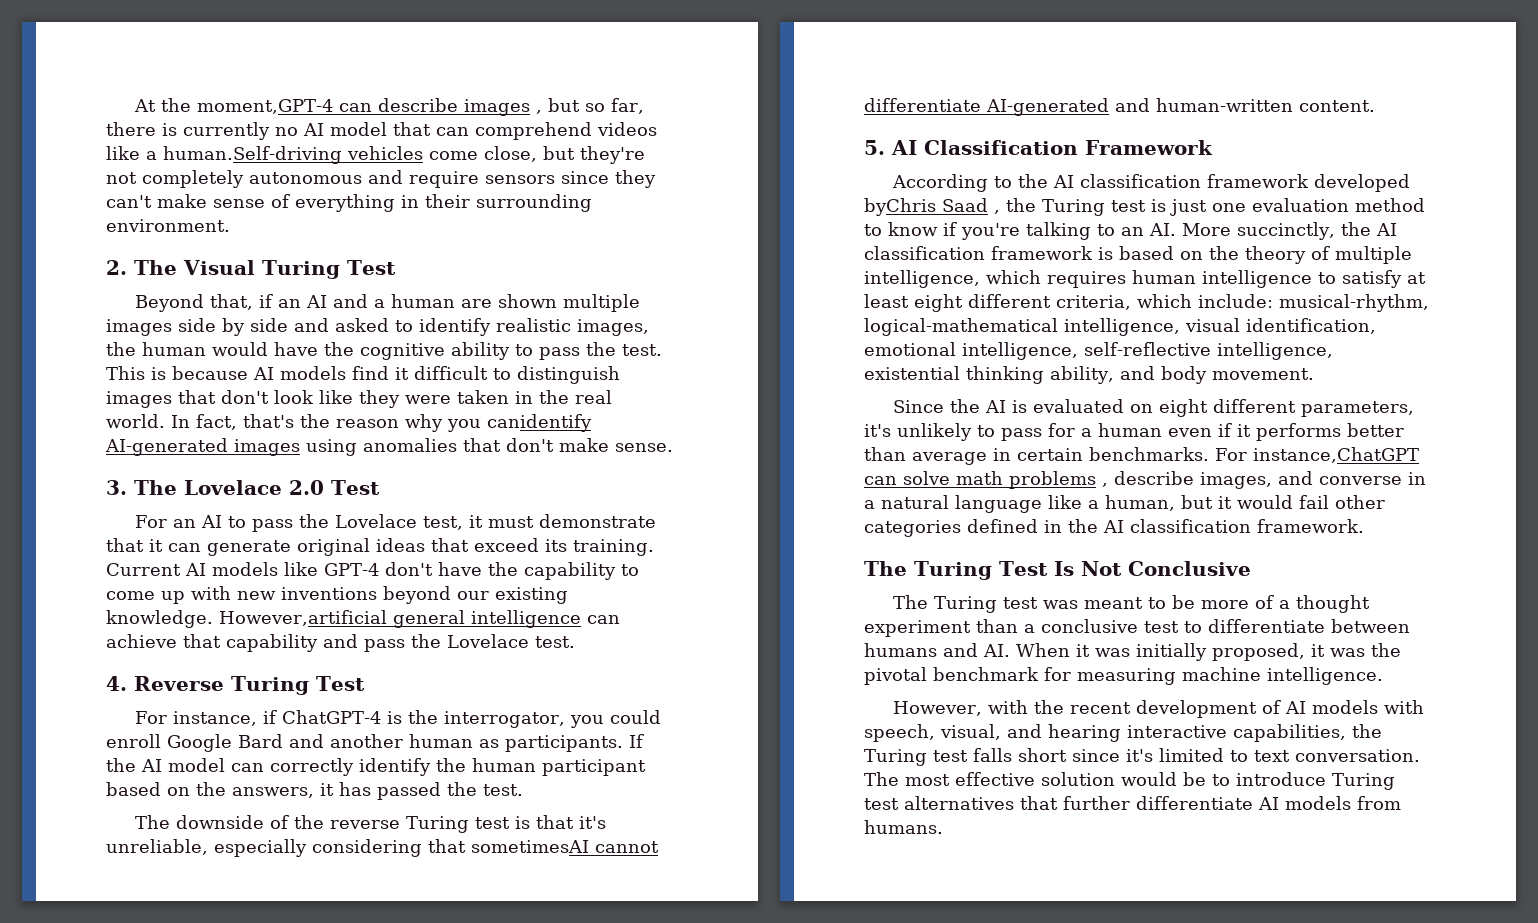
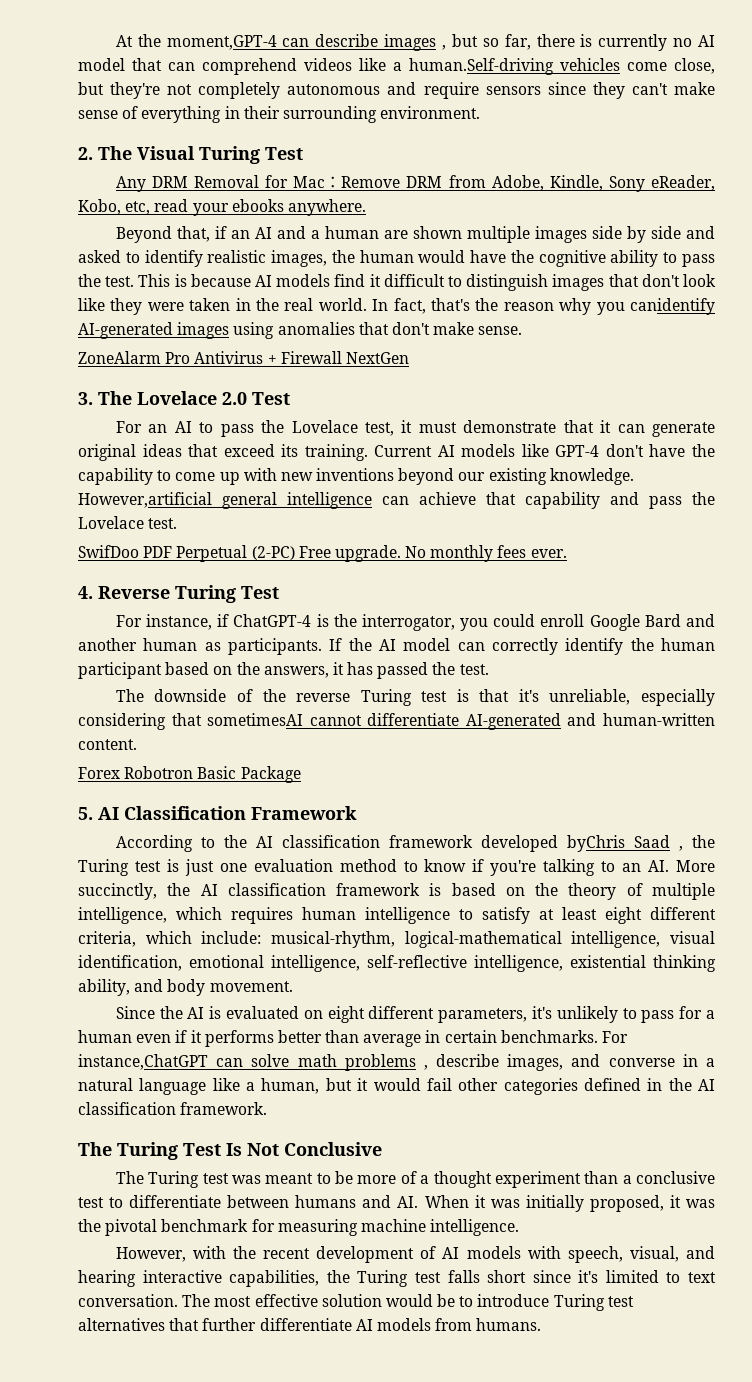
+ Any DRM Removal for Mac：Remove DRM from Adobe, Kindle, Sony eReader, Kobo, etc, read your ebooks anywhere.
+ ZoneAlarm Pro Antivirus + Firewall NextGen
+ SwifDoo PDF Perpetual (2-PC) Free upgrade. No monthly fees ever.
+ Forex Robotron Basic Package

